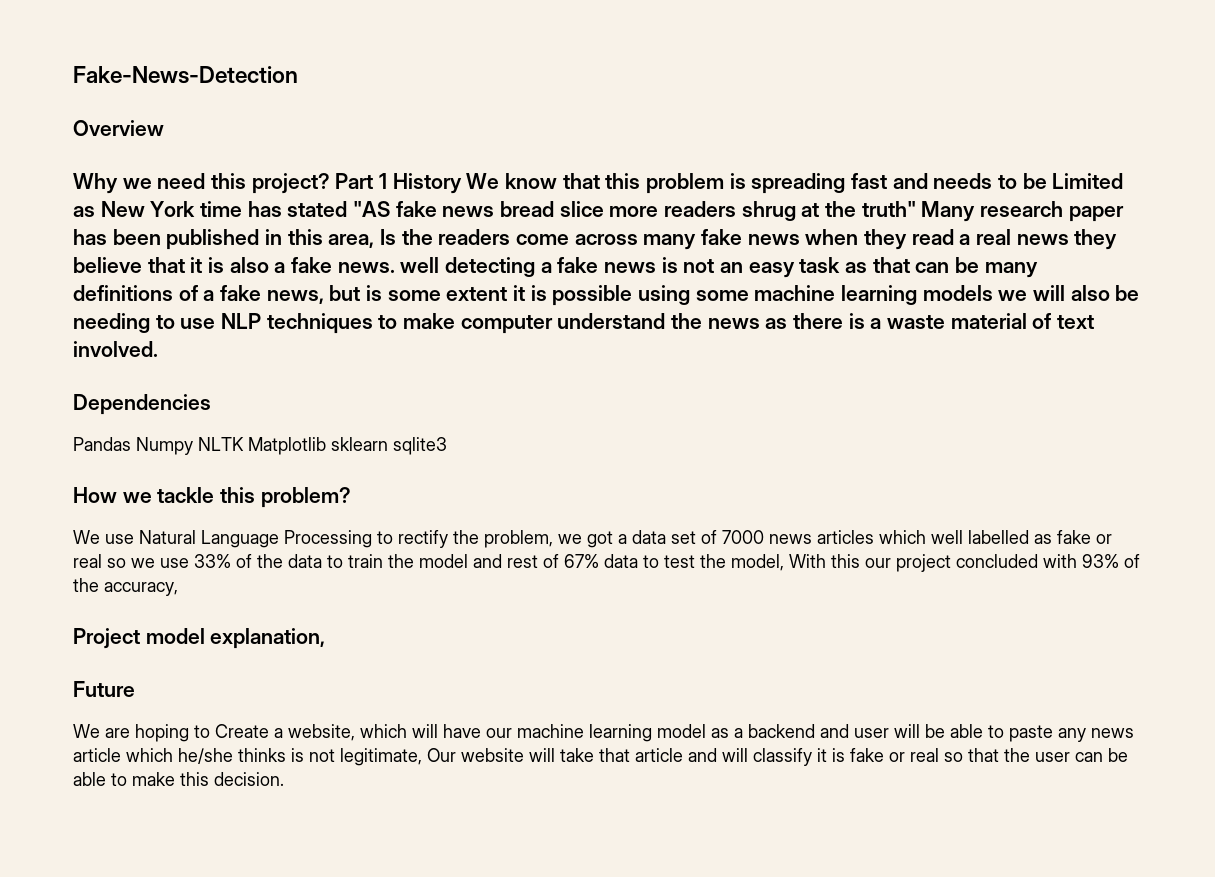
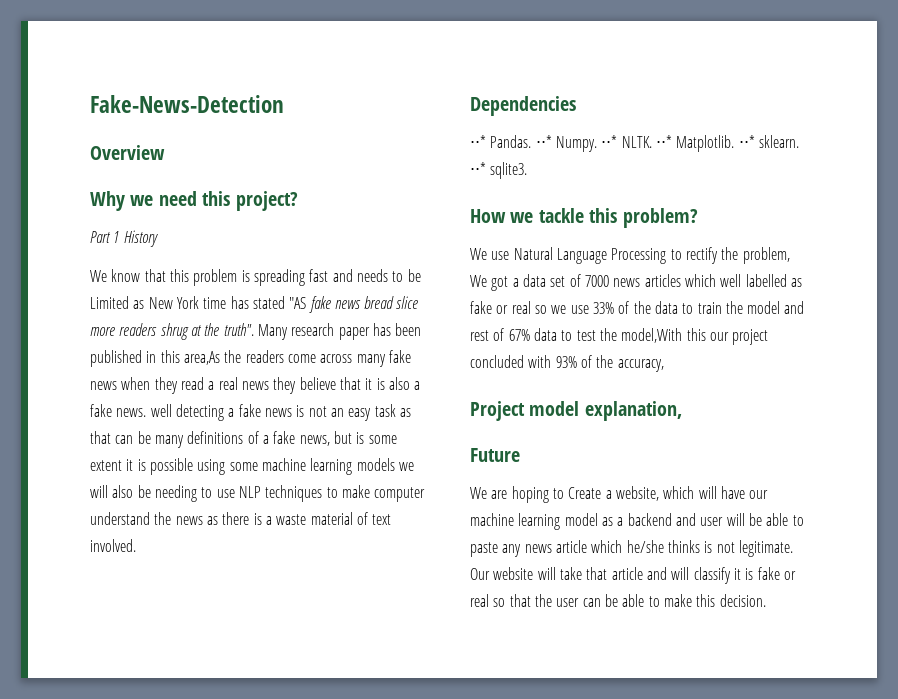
- Why we need this project? Part 1 History We know that this problem is spreading fast and needs to be Limited as New York time has stated "AS fake news bread slice more readers shrug at the truth" Many research paper has been published in this area, Is the readers come across many fake news when they read a real news they believe that it is also a fake news. well detecting a fake news is not an easy task as that can be many definitions of a fake news, but is some extent it is possible using some machine learning models we will also be needing to use NLP techniques to make computer understand the news as there is a waste material of text involved.
+ Why we need this project?
+ Part 1 History
+ We know that this problem is spreading fast and needs to be Limited as New York time has stated "AS fake news bread slice more readers shrug at the truth". Many research paper has been published in this area,As the readers come across many fake news when they read a real news they believe that it is also a fake news. well detecting a fake news is not an easy task as that can be many definitions of a fake news, but is some extent it is possible using some machine learning models we will also be needing to use NLP techniques to make computer understand the news as there is a waste material of text involved.
- Pandas Numpy NLTK Matplotlib sklearn sqlite3
+ ⋅⋅* Pandas. ⋅⋅* Numpy. ⋅⋅* NLTK. ⋅⋅* Matplotlib. ⋅⋅* sklearn. ⋅⋅* sqlite3.
- We use Natural Language Processing to rectify the problem, we got a data set of 7000 news articles which well labelled as fake or real so we use 33% of the data to train the model and rest of 67% data to test the model, With this our project concluded with 93% of the accuracy,
+ We use Natural Language Processing to rectify the problem, We got a data set of 7000 news articles which well labelled as fake or real so we use 33% of the data to train the model and rest of 67% data to test the model,With this our project concluded with 93% of the accuracy,
- We are hoping to Create a website, which will have our machine learning model as a backend and user will be able to paste any news article which he/she thinks is not legitimate, Our website will take that article and will classify it is fake or real so that the user can be able to make this decision.
+ We are hoping to Create a website, which will have our machine learning model as a backend and user will be able to paste any news article which he/she thinks is not legitimate. Our website will take that article and will classify it is fake or real so that the user can be able to make this decision.

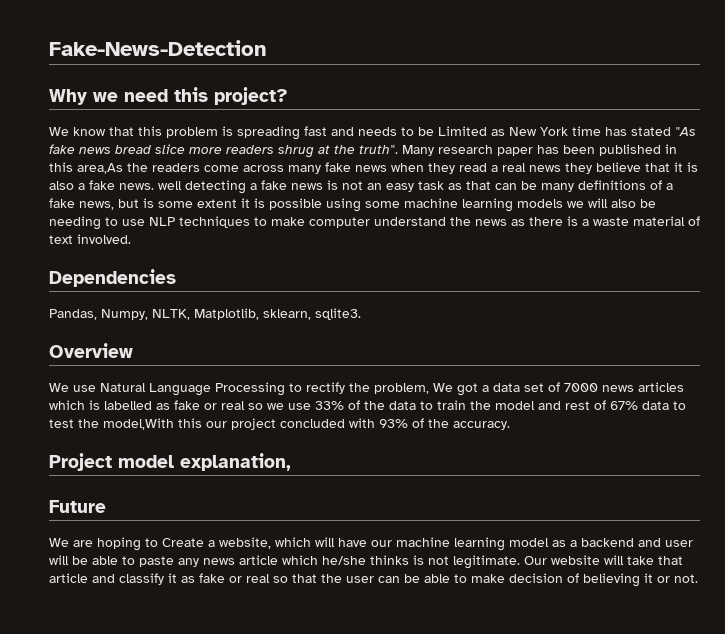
- Overview
- Part 1 History
- We know that this problem is spreading fast and needs to be Limited as New York time has stated "AS fake news bread slice more readers shrug at the truth".
+ We know that this problem is spreading fast and needs to be Limited as New York time has stated "As fake news bread slice more readers shrug at the truth".
- ⋅⋅* Pandas. ⋅⋅* Numpy. ⋅⋅* NLTK. ⋅⋅* Matplotlib. ⋅⋅* sklearn. ⋅⋅* sqlite3.
- How we tackle this problem?
+ Pandas, Numpy, NLTK, Matplotlib, sklearn, sqlite3.
+ Overview
- We use Natural Language Processing to rectify the problem, We got a data set of 7000 news articles which well labelled as fake or real so we use 33% of the data to train the model and rest of 67% data to test the model,With this our project concluded with 93% of the accuracy,
+ We use Natural Language Processing to rectify the problem, We got a data set of 7000 news articles which is labelled as fake or real so we use 33% of the data to train the model and rest of 67% data to test the model,With this our project concluded with 93% of the accuracy.
- Our website will take that article and will classify it is fake or real so that the user can be able to make this decision.
+ Our website will take that article and classify it as fake or real so that the user can be able to make decision of believing it or not.

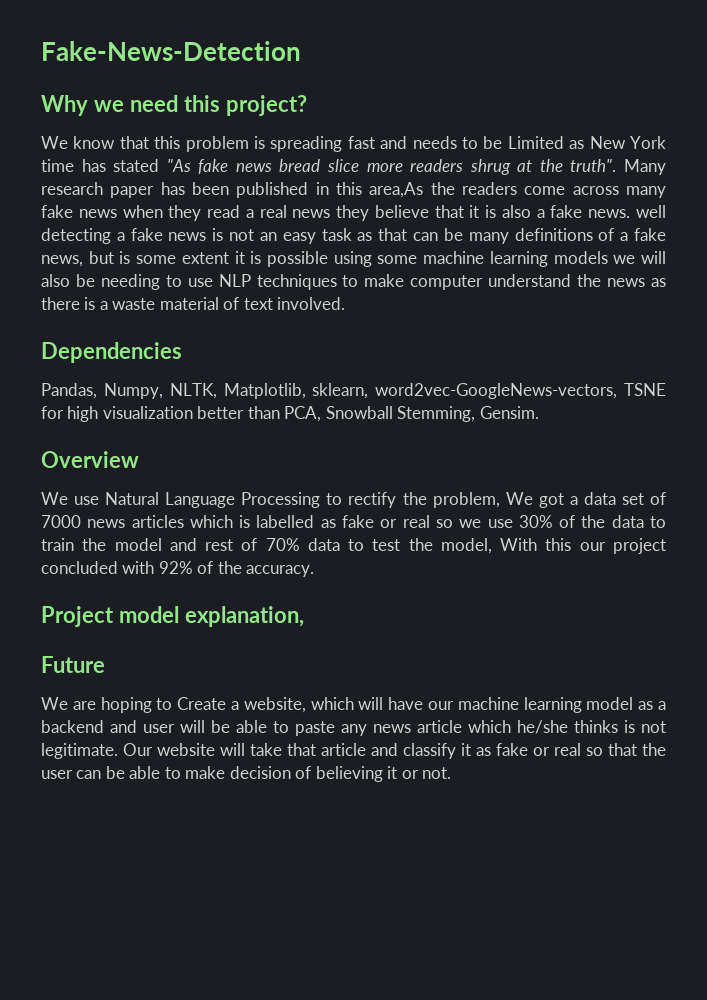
- Pandas, Numpy, NLTK, Matplotlib, sklearn, sqlite3.
+ Pandas, Numpy, NLTK, Matplotlib, sklearn, word2vec-GoogleNews-vectors, TSNE for high visualization better than PCA, Snowball Stemming, Gensim.
- We use Natural Language Processing to rectify the problem, We got a data set of 7000 news articles which is labelled as fake or real so we use 33% of the data to train the model and rest of 67% data to test the model,With this our project concluded with 93% of the accuracy.
+ We use Natural Language Processing to rectify the problem, We got a data set of 7000 news articles which is labelled as fake or real so we use 30% of the data to train the model and rest of 70% data to test the model, With this our project concluded with 92% of the accuracy.

